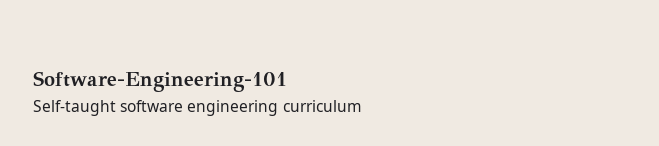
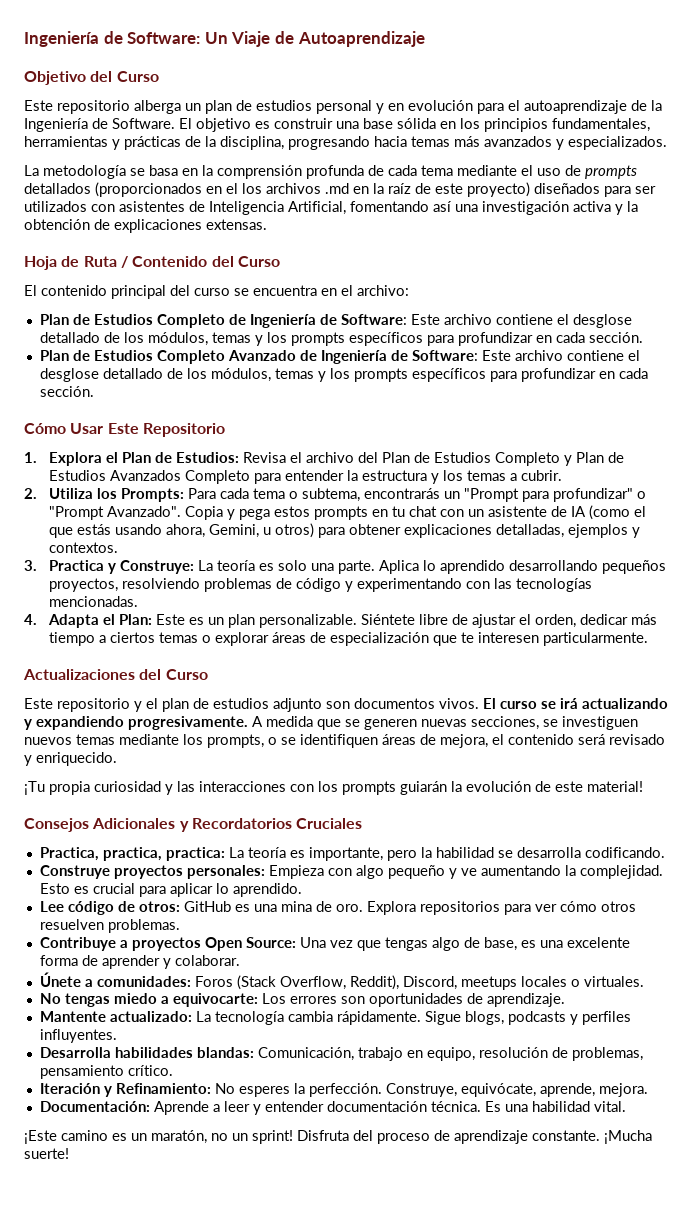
- Software-Engineering-101
- Self-taught software engineering curriculum
+ Ingeniería de Software: Un Viaje de Autoaprendizaje
+ Objetivo del Curso
+ Este repositorio alberga un plan de estudios personal y en evolución para el autoaprendizaje de la Ingeniería de Software. El objetivo es construir una base sólida en los principios fundamentales, herramientas y prácticas de la disciplina, progresando hacia temas más avanzados y especializados.
+ La metodología se basa en la comprensión profunda de cada tema mediante el uso de prompts detallados (proporcionados en el los archivos .md en la raíz de este proyecto) diseñados para ser utilizados con asistentes de Inteligencia Artificial, fomentando así una investigación activa y la obtención de explicaciones extensas.
+ Hoja de Ruta / Contenido del Curso
+ El contenido principal del curso se encuentra en el archivo:
+ Plan de Estudios Completo de Ingeniería de Software: Este archivo contiene el desglose detallado de los módulos, temas y los prompts específicos para profundizar en cada sección.
+ Plan de Estudios Completo Avanzado de Ingeniería de Software: Este archivo contiene el desglose detallado de los módulos, temas y los prompts específicos para profundizar en cada sección.
+ Cómo Usar Este Repositorio
+ 1. Explora el Plan de Estudios: Revisa el archivo del Plan de Estudios Completo y Plan de Estudios Avanzados Completo para entender la estructura y los temas a cubrir.
+ 2. Utiliza los Prompts: Para cada tema o subtema, encontrarás un "Prompt para profundizar" o "Prompt Avanzado". Copia y pega estos prompts en tu chat con un asistente de IA (como el que estás usando ahora, Gemini, u otros) para obtener explicaciones detalladas, ejemplos y contextos.
+ 3. Practica y Construye: La teoría es solo una parte. Aplica lo aprendido desarrollando pequeños proyectos, resolviendo problemas de código y experimentando con las tecnologías mencionadas.
+ 4. Adapta el Plan: Este es un plan personalizable. Siéntete libre de ajustar el orden, dedicar más tiempo a ciertos temas o explorar áreas de especialización que te interesen particularmente.
+ Actualizaciones del Curso
+ Este repositorio y el plan de estudios adjunto son documentos vivos. El curso se irá actualizando y expandiendo progresivamente. A medida que se generen nuevas secciones, se investiguen nuevos temas mediante los prompts, o se identifiquen áreas de mejora, el contenido será revisado y enriquecido.
+ ¡Tu propia curiosidad y las interacciones con los prompts guiarán la evolución de este material!
+ Consejos Adicionales y Recordatorios Cruciales
+ Practica, practica, practica: La teoría es importante, pero la habilidad se desarrolla codificando.
+ Construye proyectos personales: Empieza con algo pequeño y ve aumentando la complejidad. Esto es crucial para aplicar lo aprendido.
+ Lee código de otros: GitHub es una mina de oro. Explora repositorios para ver cómo otros resuelven problemas.
+ Contribuye a proyectos Open Source: Una vez que tengas algo de base, es una excelente forma de aprender y colaborar.
+ Únete a comunidades: Foros (Stack Overflow, Reddit), Discord, meetups locales o virtuales.
+ No tengas miedo a equivocarte: Los errores son oportunidades de aprendizaje.
+ Mantente actualizado: La tecnología cambia rápidamente. Sigue blogs, podcasts y perfiles influyentes.
+ Desarrolla habilidades blandas: Comunicación, trabajo en equipo, resolución de problemas, pensamiento crítico.
+ Iteración y Refinamiento: No esperes la perfección. Construye, equivócate, aprende, mejora.
+ Documentación: Aprende a leer y entender documentación técnica. Es una habilidad vital.
+ ¡Este camino es un maratón, no un sprint! Disfruta del proceso de aprendizaje constante. ¡Mucha suerte!

